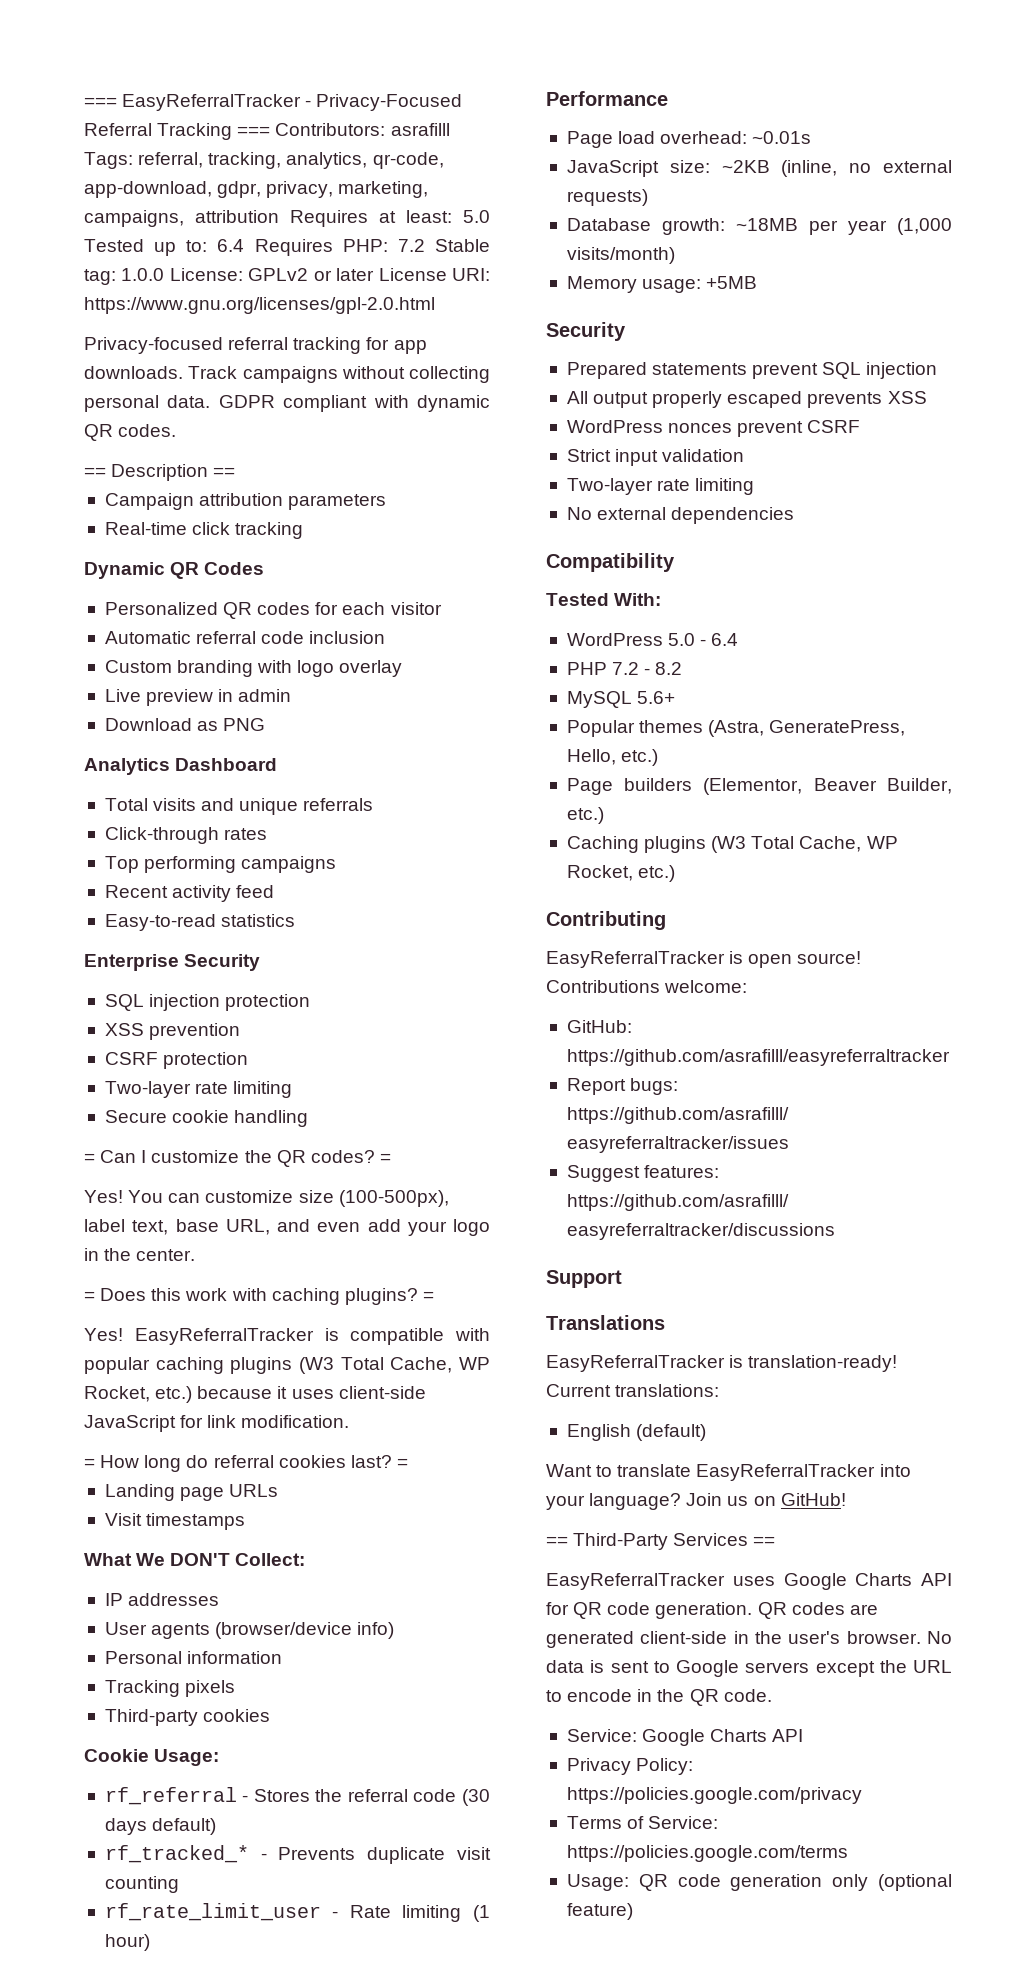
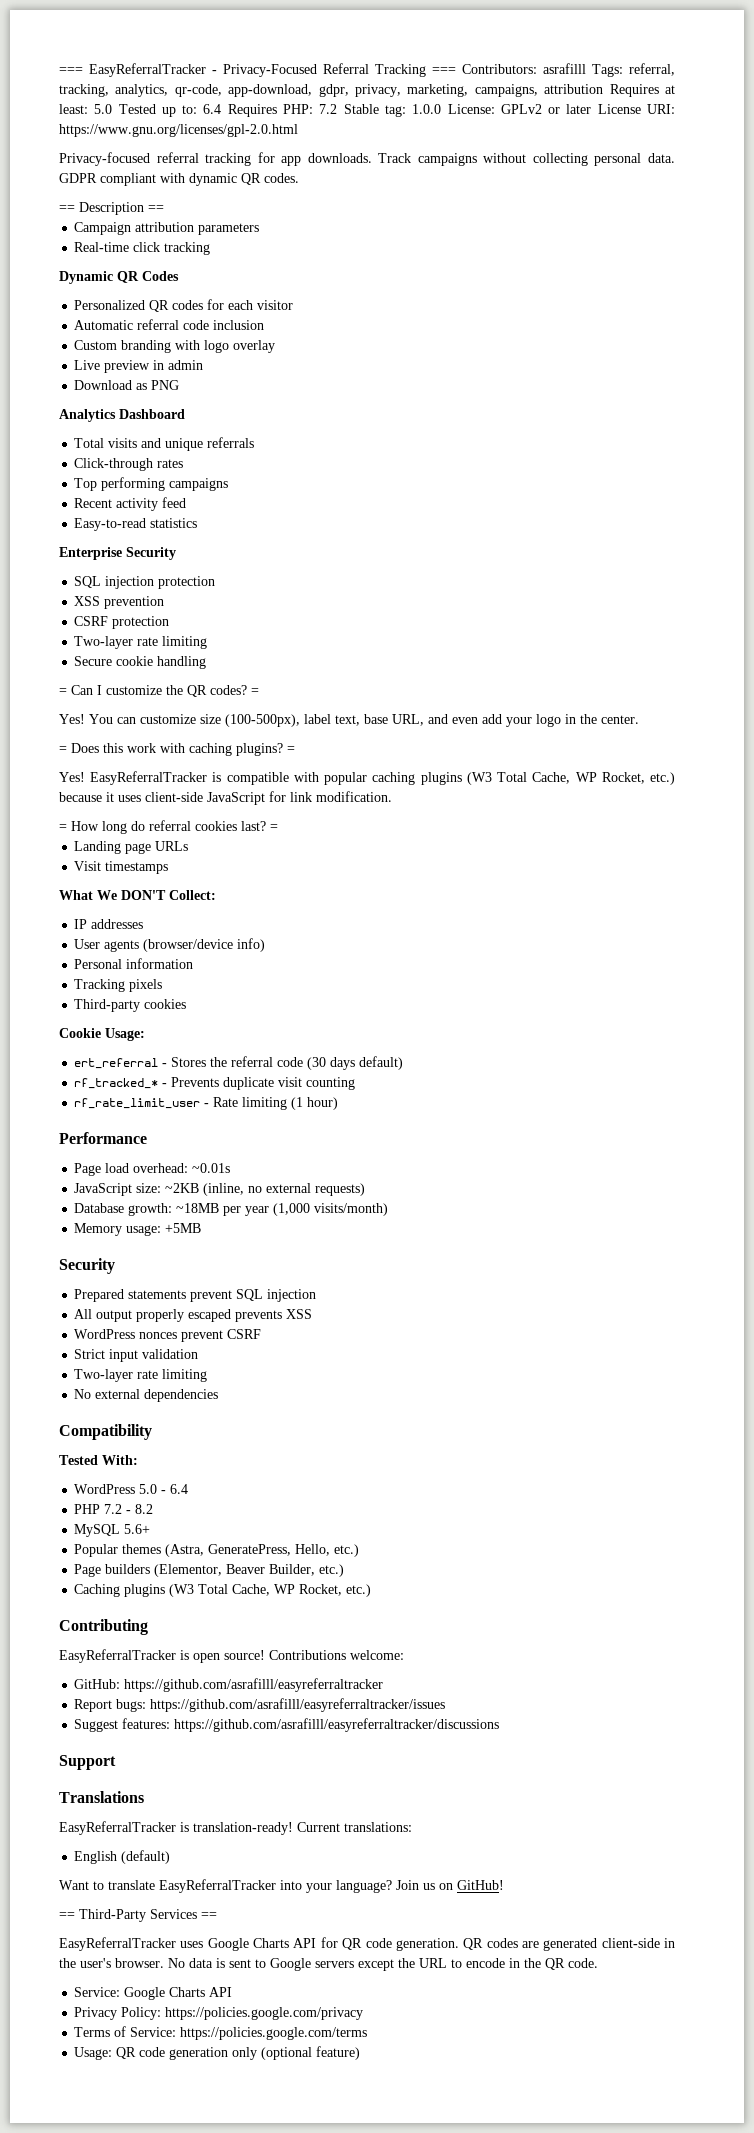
- rf_referral - Stores the referral code (30 days default)
+ ert_referral - Stores the referral code (30 days default)

